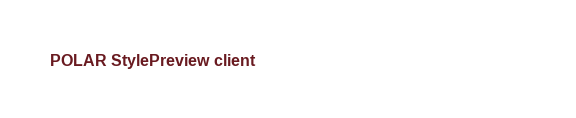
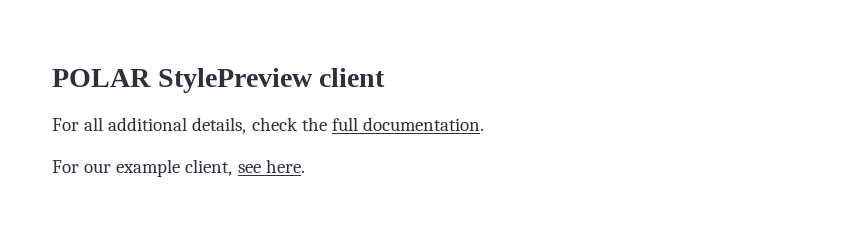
+ For all additional details, check the full documentation.
+ For our example client, see here.

